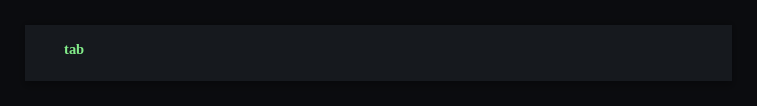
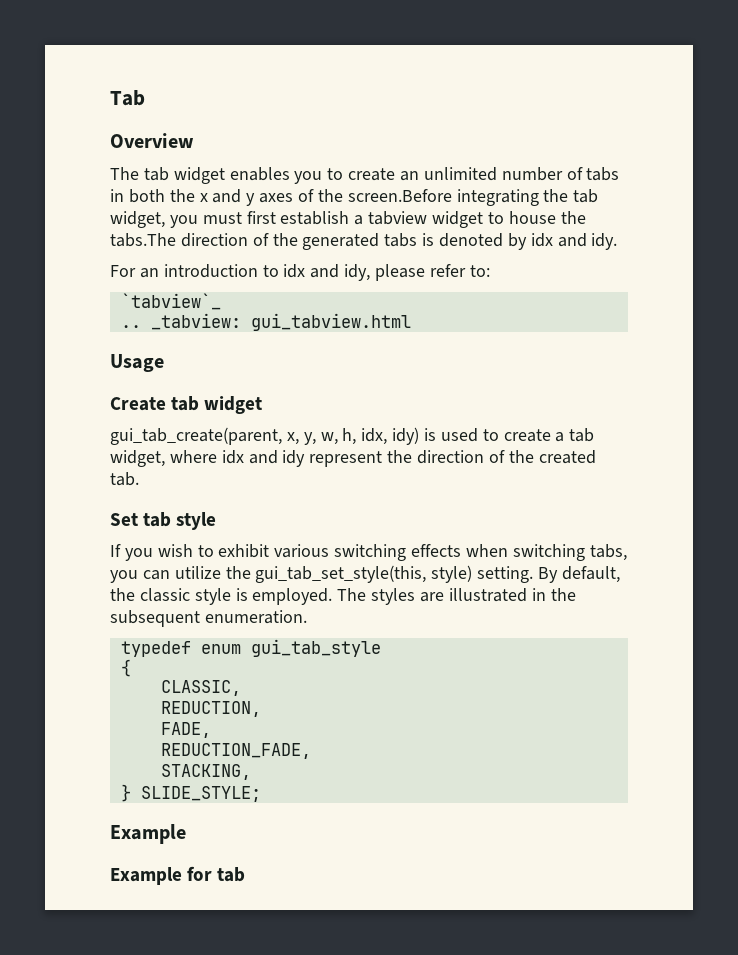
- tab
+ Tab
+ Overview
+ The tab widget enables you to create an unlimited number of tabs in both the x and y axes of the screen.Before integrating the tab widget, you must first establish a tabview widget to house the tabs.The direction of the generated tabs is denoted by idx and idy.
+ For an introduction to idx and idy, please refer to:
+ `tabview`_
+ .. _tabview: gui_tabview.html
+ Usage
+ Create tab widget
+ gui_tab_create(parent, x, y, w, h, idx, idy) is used to create a tab widget, where idx and idy represent the direction of the created tab.
+ Set tab style
+ If you wish to exhibit various switching effects when switching tabs, you can utilize the gui_tab_set_style(this, style) setting. By default, the classic style is employed. The styles are illustrated in the subsequent enumeration.
+ typedef enum gui_tab_style
+ {
+ CLASSIC,
+ REDUCTION,
+ FADE,
+ REDUCTION_FADE,
+ STACKING,
+ } SLIDE_STYLE;
+ Example
+ Example for tab

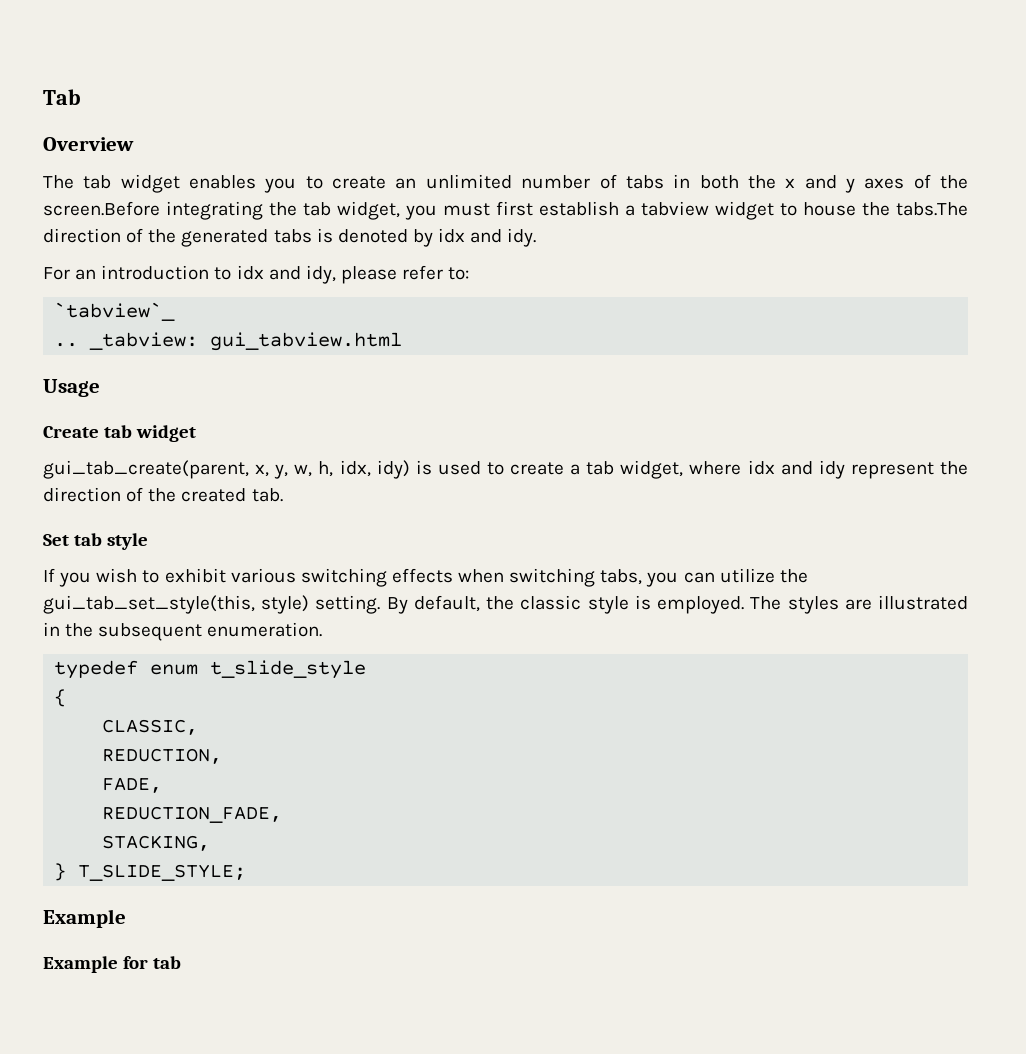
- typedef enum gui_tab_style
+ typedef enum t_slide_style
- } SLIDE_STYLE;
+ } T_SLIDE_STYLE;

